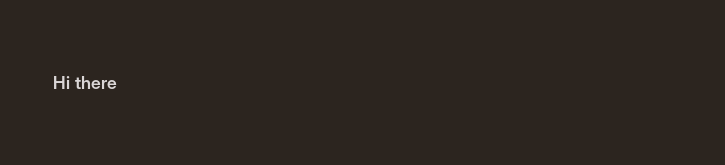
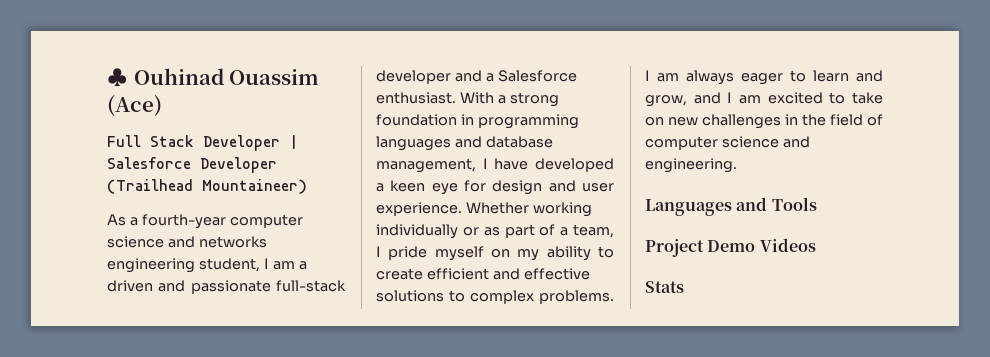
- Hi there
+ ♣ Ouhinad Ouassim (Ace)
+ Full Stack Developer | Salesforce Developer (Trailhead Mountaineer)
+ As a fourth-year computer science and networks engineering student, I am a driven and passionate full-stack developer and a Salesforce enthusiast. With a strong foundation in programming languages and database management, I have developed a keen eye for design and user experience. Whether working individually or as part of a team, I pride myself on my ability to create efficient and effective solutions to complex problems. I am always eager to learn and grow, and I am excited to take on new challenges in the field of computer science and engineering.
+ Languages and Tools
+ Project Demo Videos
+ Stats

